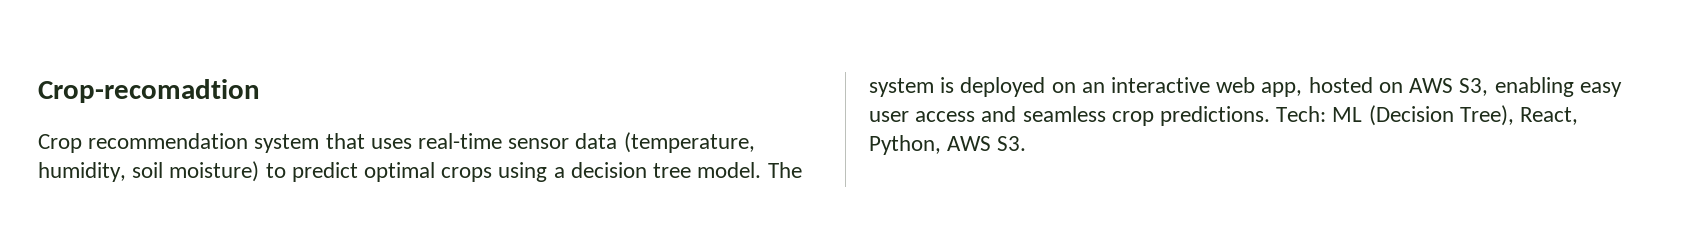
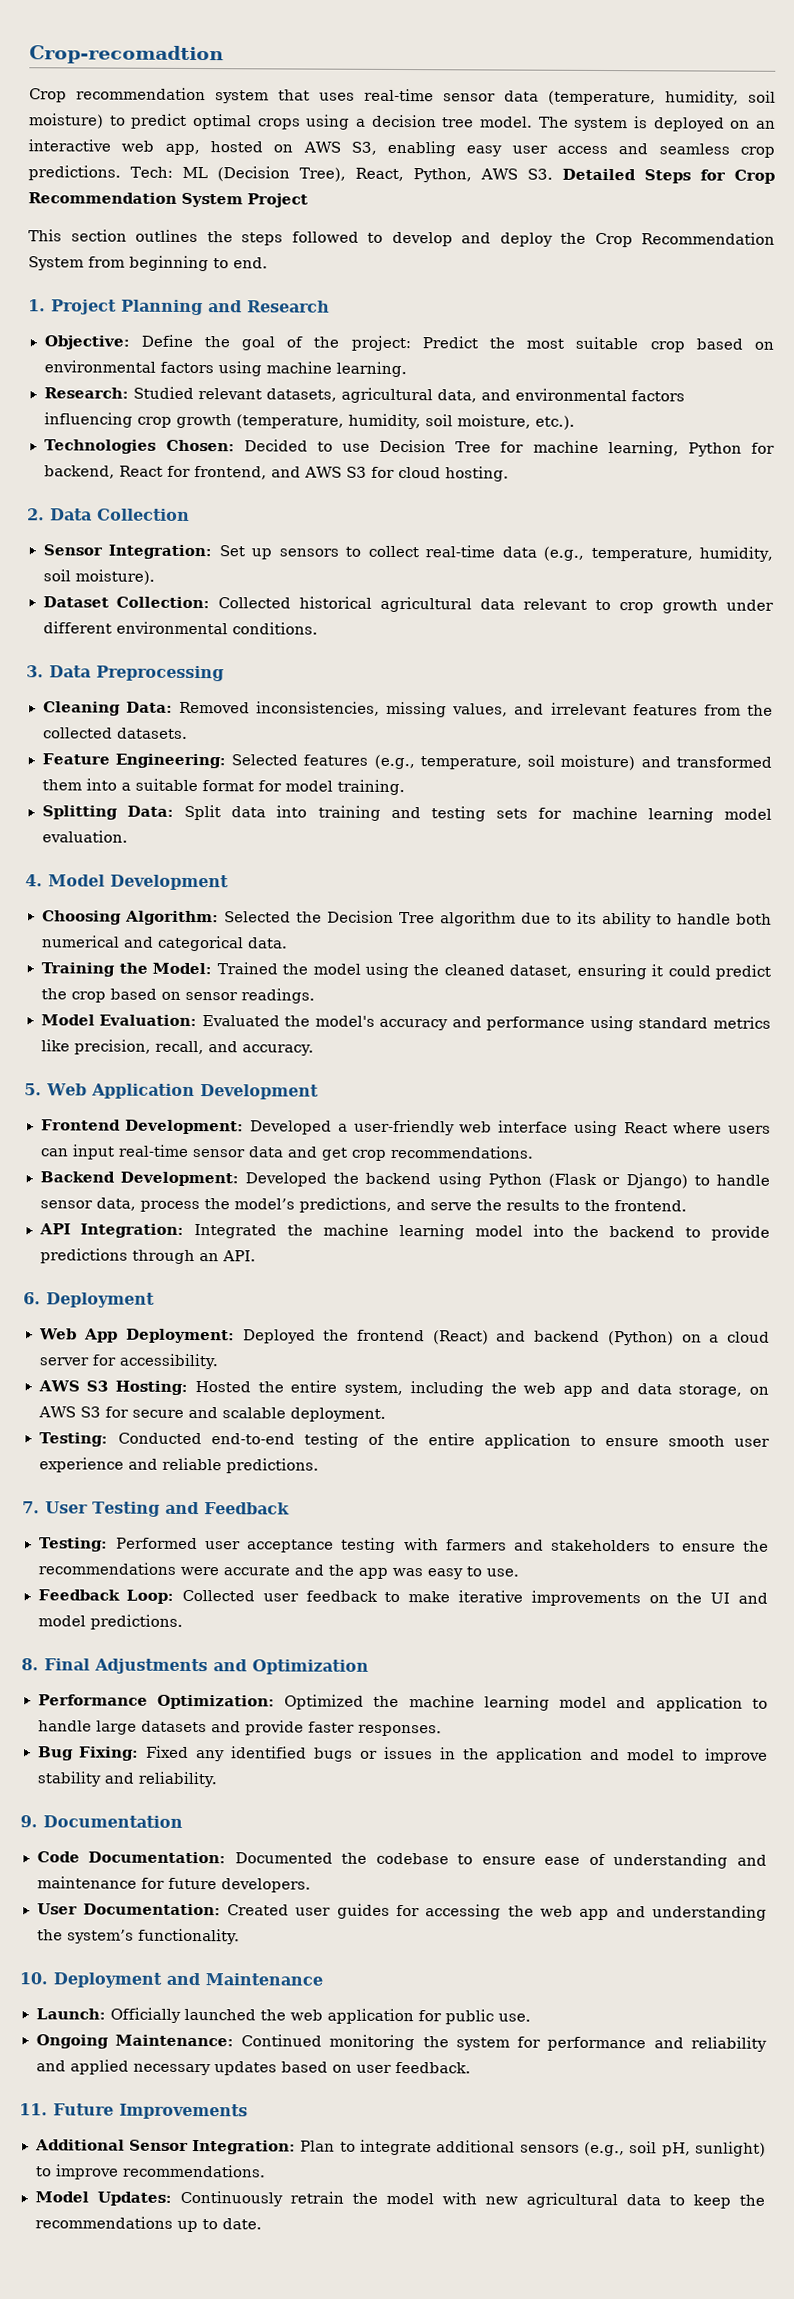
- Tech: ML (Decision Tree), React, Python, AWS S3.
+ Tech: ML (Decision Tree), React, Python, AWS S3. Detailed Steps for Crop Recommendation System Project
+ This section outlines the steps followed to develop and deploy the Crop Recommendation System from beginning to end.
+ 1. Project Planning and Research
+ Objective: Define the goal of the project: Predict the most suitable crop based on environmental factors using machine learning.
+ Research: Studied relevant datasets, agricultural data, and environmental factors influencing crop growth (temperature, humidity, soil moisture, etc.).
+ Technologies Chosen: Decided to use Decision Tree for machine learning, Python for backend, React for frontend, and AWS S3 for cloud hosting.
+ 2. Data Collection
+ Sensor Integration: Set up sensors to collect real-time data (e.g., temperature, humidity, soil moisture).
+ Dataset Collection: Collected historical agricultural data relevant to crop growth under different environmental conditions.
+ 3. Data Preprocessing
+ Cleaning Data: Removed inconsistencies, missing values, and irrelevant features from the collected datasets.
+ Feature Engineering: Selected features (e.g., temperature, soil moisture) and transformed them into a suitable format for model training.
+ Splitting Data: Split data into training and testing sets for machine learning model evaluation.
+ 4. Model Development
+ Choosing Algorithm: Selected the Decision Tree algorithm due to its ability to handle both numerical and categorical data.
+ Training the Model: Trained the model using the cleaned dataset, ensuring it could predict the crop based on sensor readings.
+ Model Evaluation: Evaluated the model's accuracy and performance using standard metrics like precision, recall, and accuracy.
+ 5. Web Application Development
+ Frontend Development: Developed a user-friendly web interface using React where users can input real-time sensor data and get crop recommendations.
+ Backend Development: Developed the backend using Python (Flask or Django) to handle sensor data, process the model’s predictions, and serve the results to the frontend.
+ API Integration: Integrated the machine learning model into the backend to provide predictions through an API.
+ 6. Deployment
+ Web App Deployment: Deployed the frontend (React) and backend (Python) on a cloud server for accessibility.
+ AWS S3 Hosting: Hosted the entire system, including the web app and data storage, on AWS S3 for secure and scalable deployment.
+ Testing: Conducted end-to-end testing of the entire application to ensure smooth user experience and reliable predictions.
+ 7. User Testing and Feedback
+ Testing: Performed user acceptance testing with farmers and stakeholders to ensure the recommendations were accurate and the app was easy to use.
+ Feedback Loop: Collected user feedback to make iterative improvements on the UI and model predictions.
+ 8. Final Adjustments and Optimization
+ Performance Optimization: Optimized the machine learning model and application to handle large datasets and provide faster responses.
+ Bug Fixing: Fixed any identified bugs or issues in the application and model to improve stability and reliability.
+ 9. Documentation
+ Code Documentation: Documented the codebase to ensure ease of understanding and maintenance for future developers.
+ User Documentation: Created user guides for accessing the web app and understanding the system’s functionality.
+ 10. Deployment and Maintenance
+ Launch: Officially launched the web application for public use.
+ Ongoing Maintenance: Continued monitoring the system for performance and reliability and applied necessary updates based on user feedback.
+ 11. Future Improvements
+ Additional Sensor Integration: Plan to integrate additional sensors (e.g., soil pH, sunlight) to improve recommendations.
+ Model Updates: Continuously retrain the model with new agricultural data to keep the recommendations up to date.

